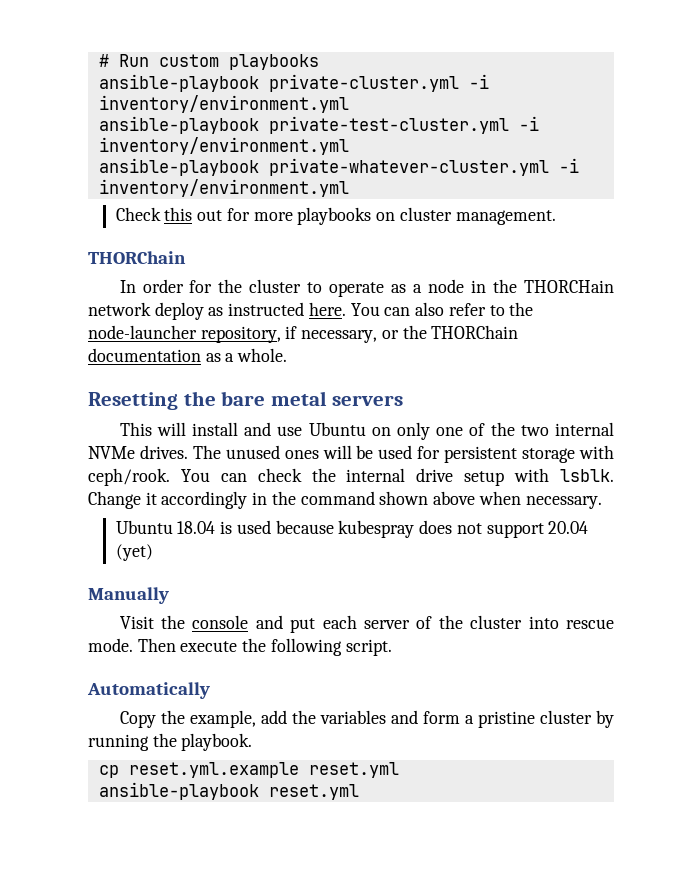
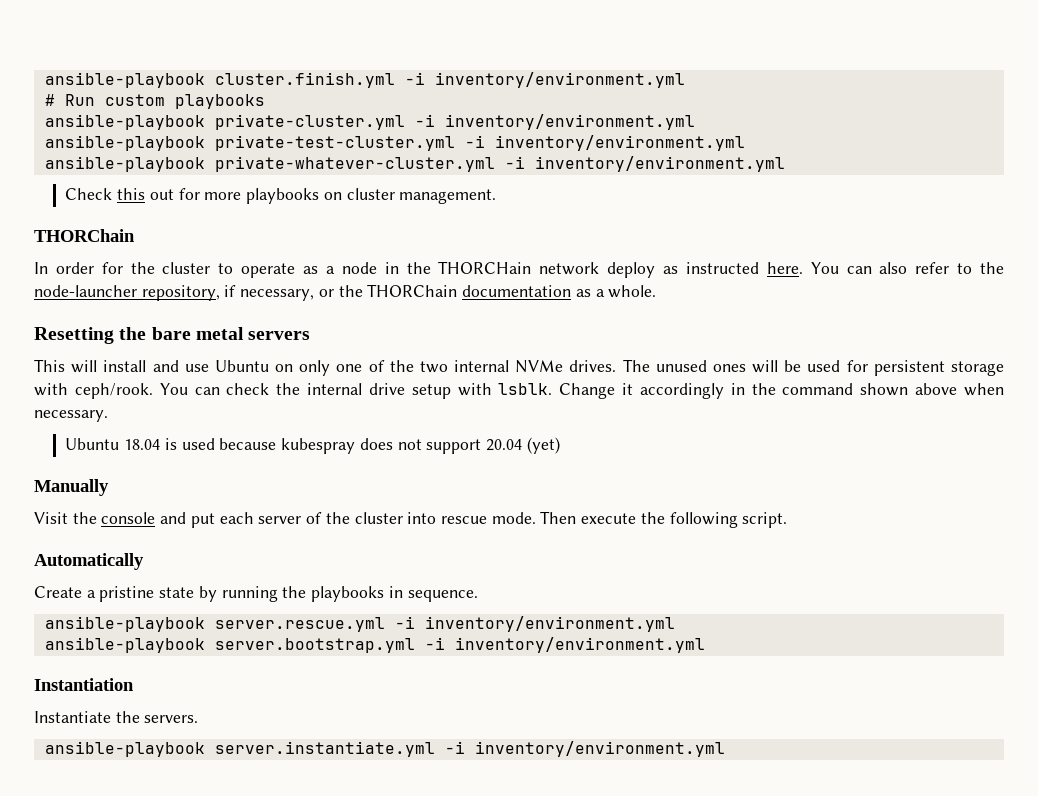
+ ansible-playbook cluster.finish.yml -i inventory/environment.yml
- Copy the example, add the variables and form a pristine cluster by running the playbook.
- cp reset.yml.example reset.yml
- ansible-playbook reset.yml
+ Create a pristine state by running the playbooks in sequence.
+ ansible-playbook server.rescue.yml -i inventory/environment.yml
+ ansible-playbook server.bootstrap.yml -i inventory/environment.yml
+ Instantiation
+ Instantiate the servers.
+ ansible-playbook server.instantiate.yml -i inventory/environment.yml

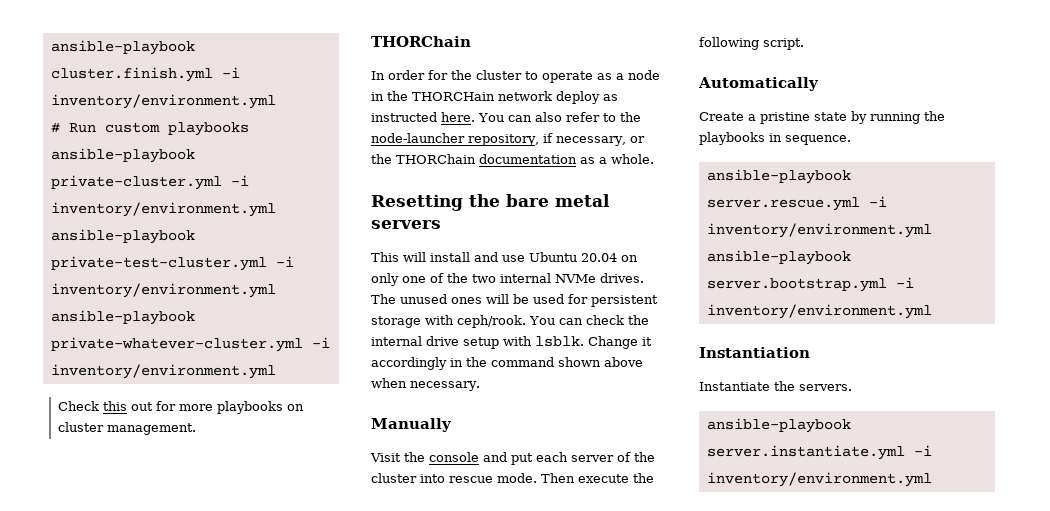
- This will install and use Ubuntu on only one of the two internal NVMe drives.
+ This will install and use Ubuntu 20.04 on only one of the two internal NVMe drives.
- Ubuntu 18.04 is used because kubespray does not support 20.04 (yet)

